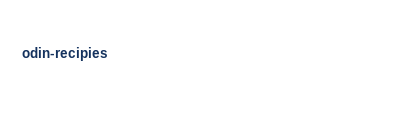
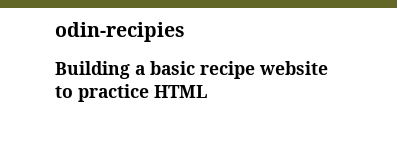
+ Building a basic recipe website to practice HTML

